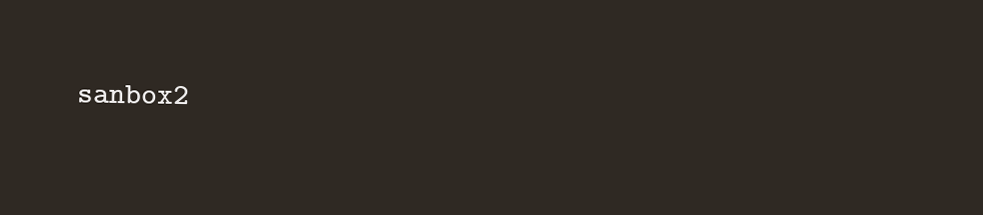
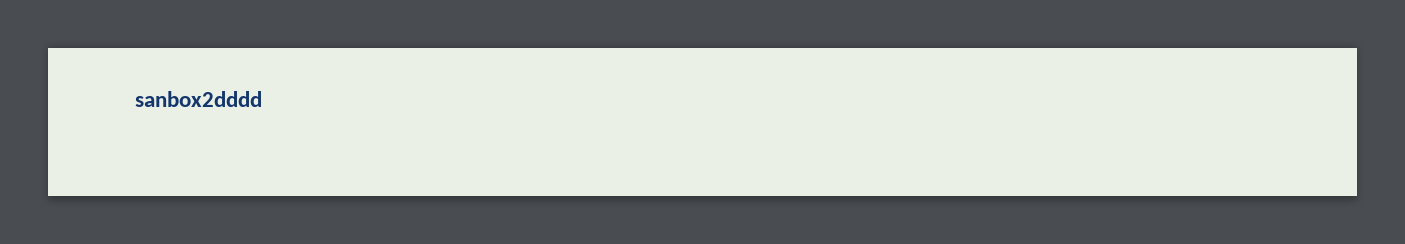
- sanbox2
+ sanbox2dddd

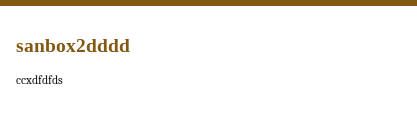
+ ccxdfdfds

